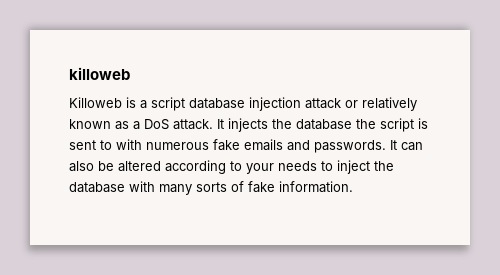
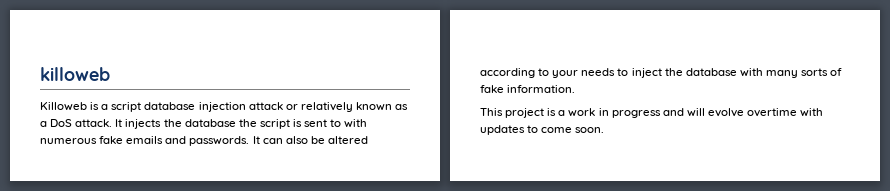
+ This project is a work in progress and will evolve overtime with updates to come soon.

